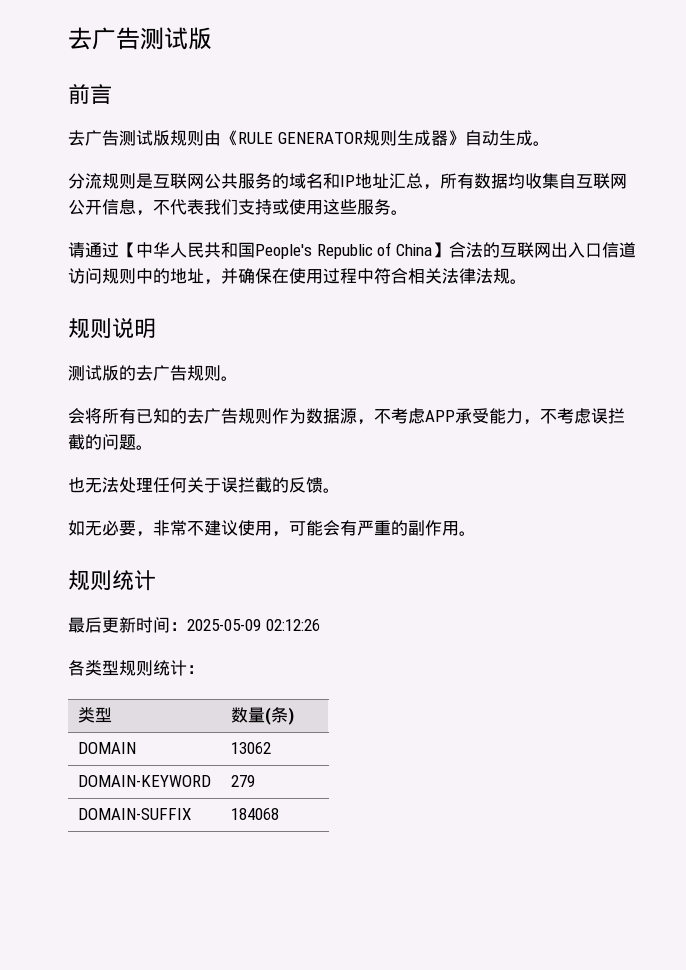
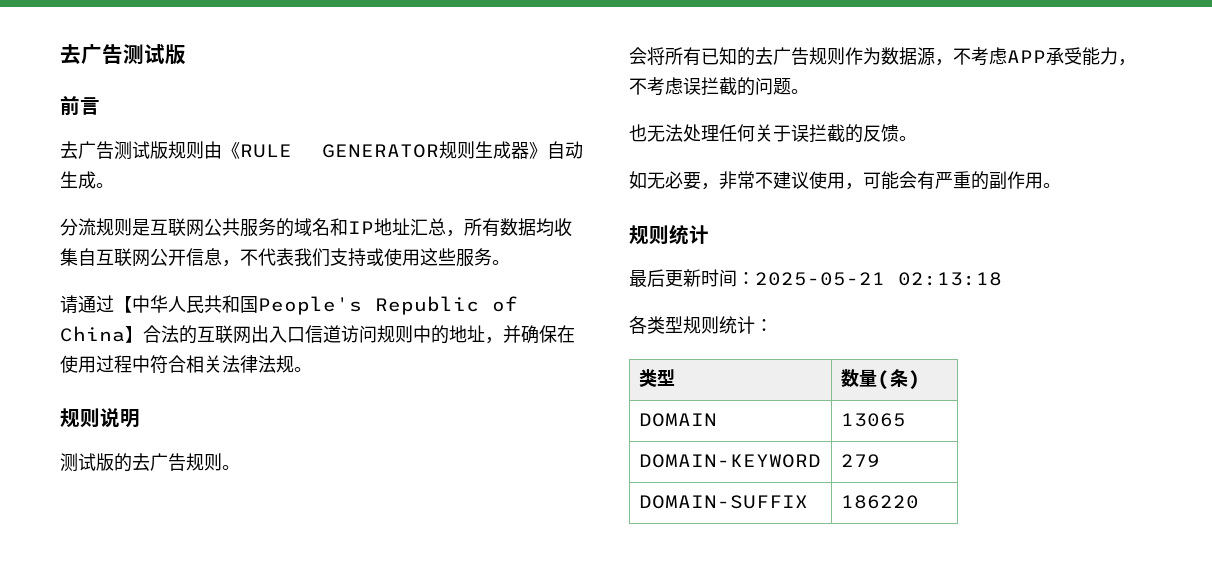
- 最后更新时间：2025-05-09 02:12:26
+ 最后更新时间：2025-05-21 02:13:18
- DOMAIN | 13062
+ DOMAIN | 13065
- DOMAIN-SUFFIX | 184068
+ DOMAIN-SUFFIX | 186220

